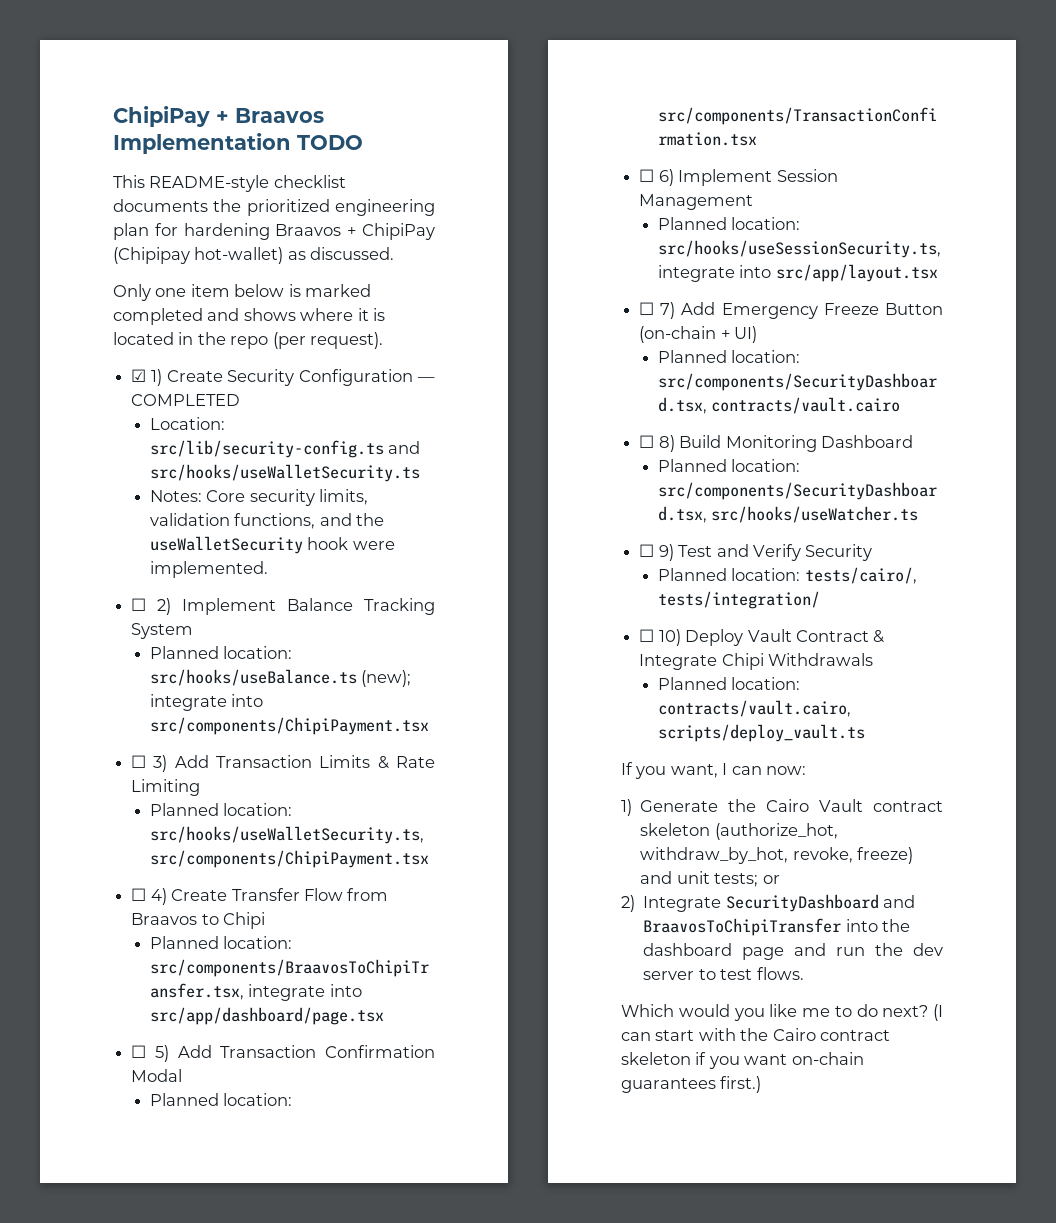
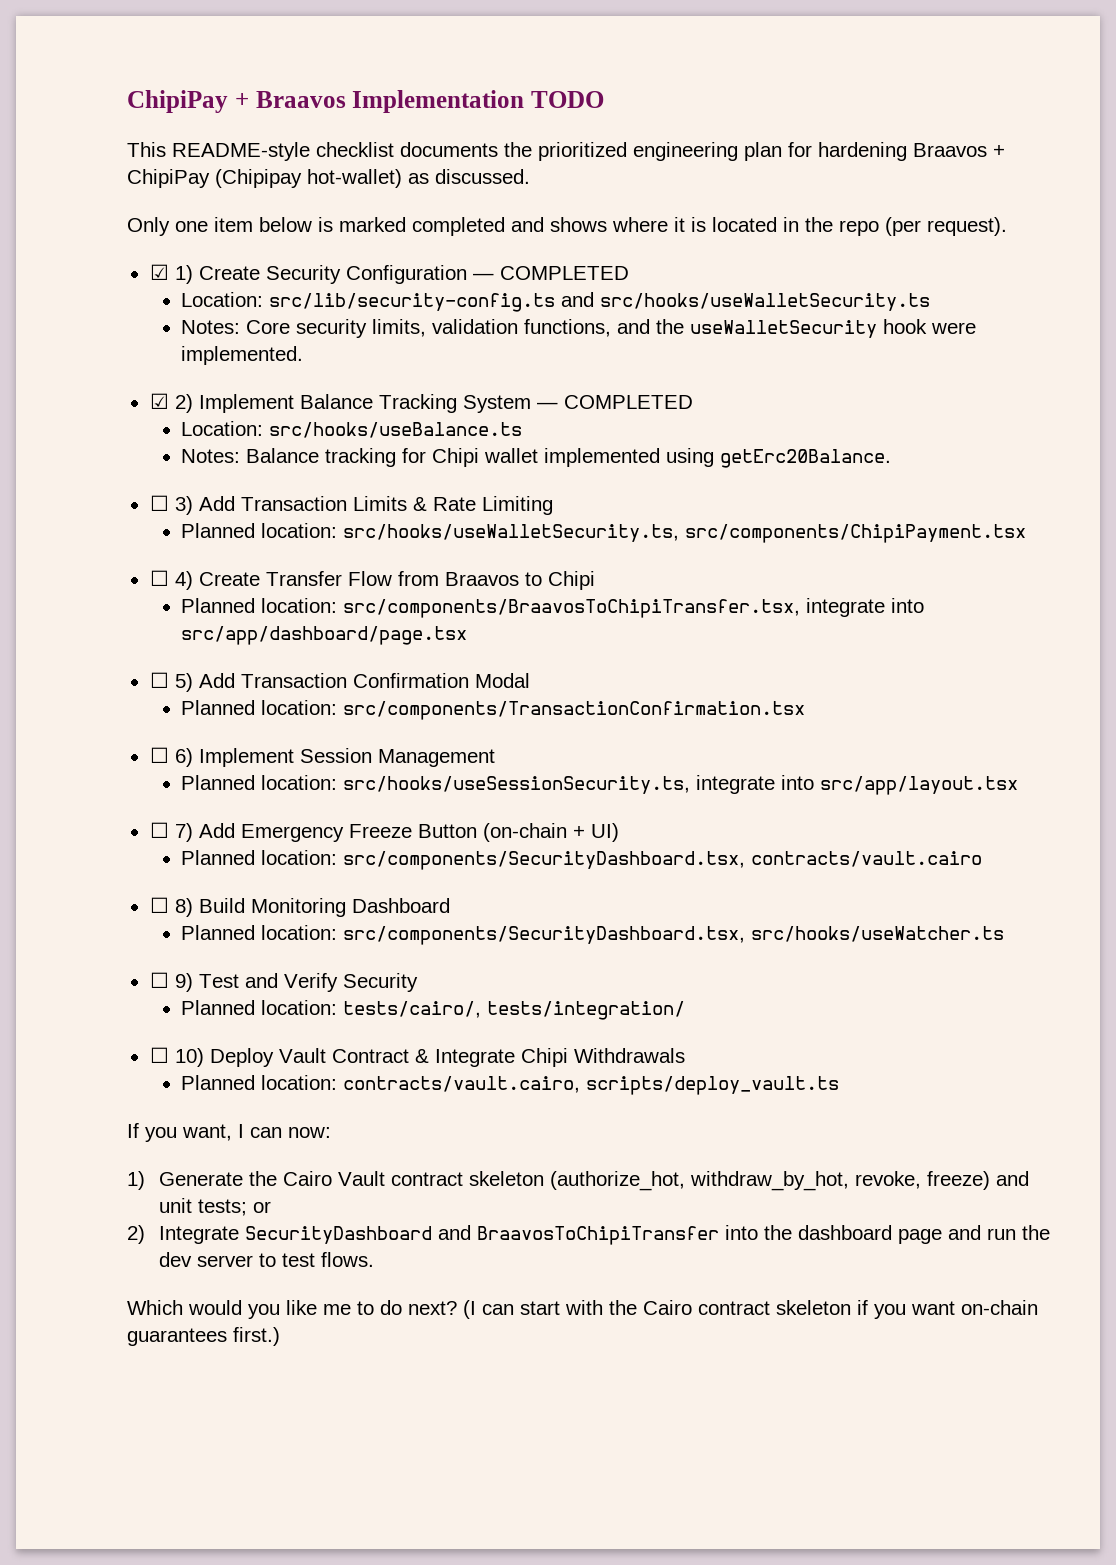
- ☐ 2) Implement Balance Tracking System
- Planned location: src/hooks/useBalance.ts (new); integrate into src/components/ChipiPayment.tsx
+ ☑ 2) Implement Balance Tracking System — COMPLETED
+ Location: src/hooks/useBalance.ts
+ Notes: Balance tracking for Chipi wallet implemented using getErc20Balance.

